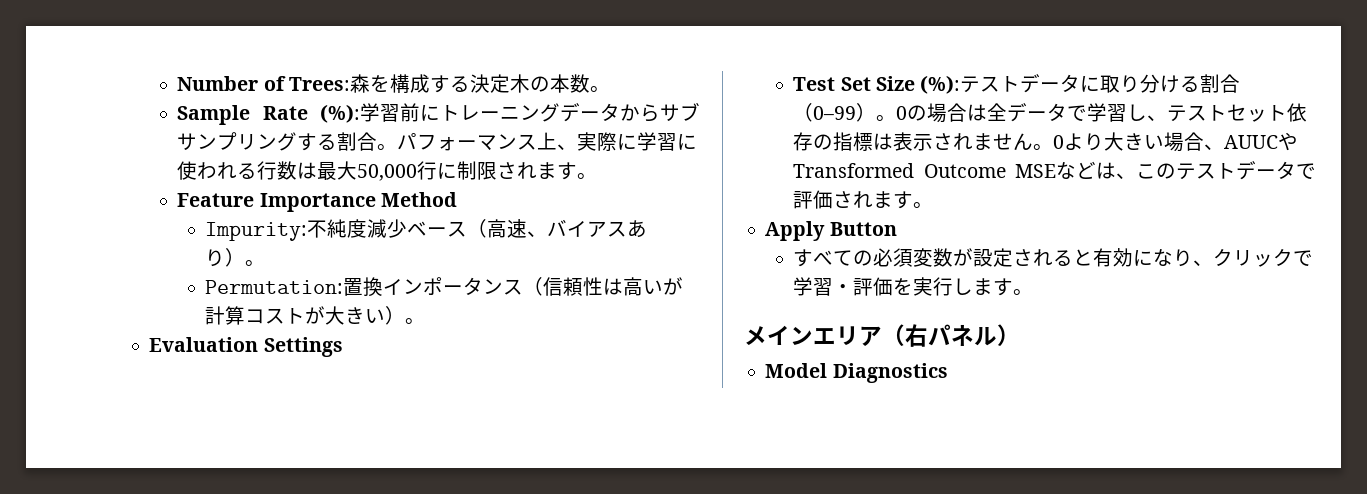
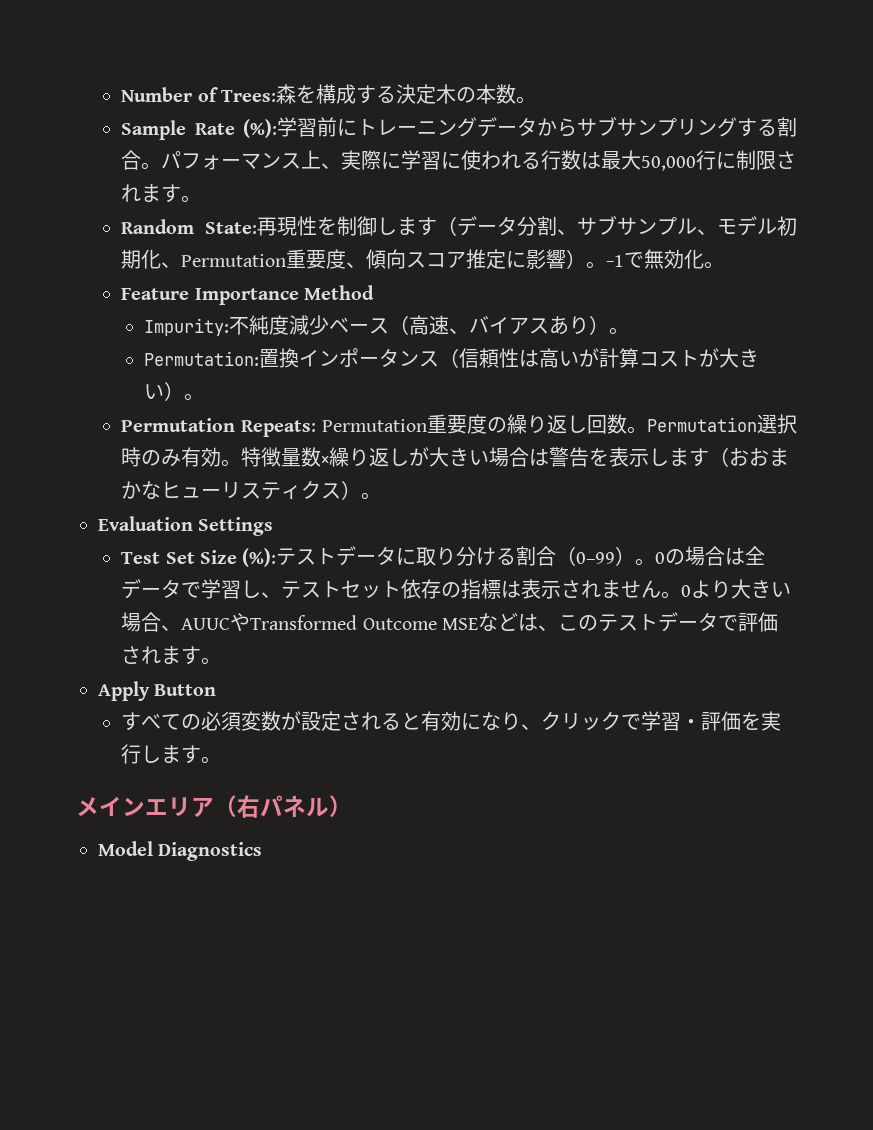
+ Random State:再現性を制御します（データ分割、サブサンプル、モデル初期化、Permutation重要度、傾向スコア推定に影響）。−1で無効化。
+ Permutation Repeats: Permutation重要度の繰り返し回数。Permutation選択時のみ有効。特徴量数×繰り返しが大きい場合は警告を表示します（おおまかなヒューリスティクス）。

